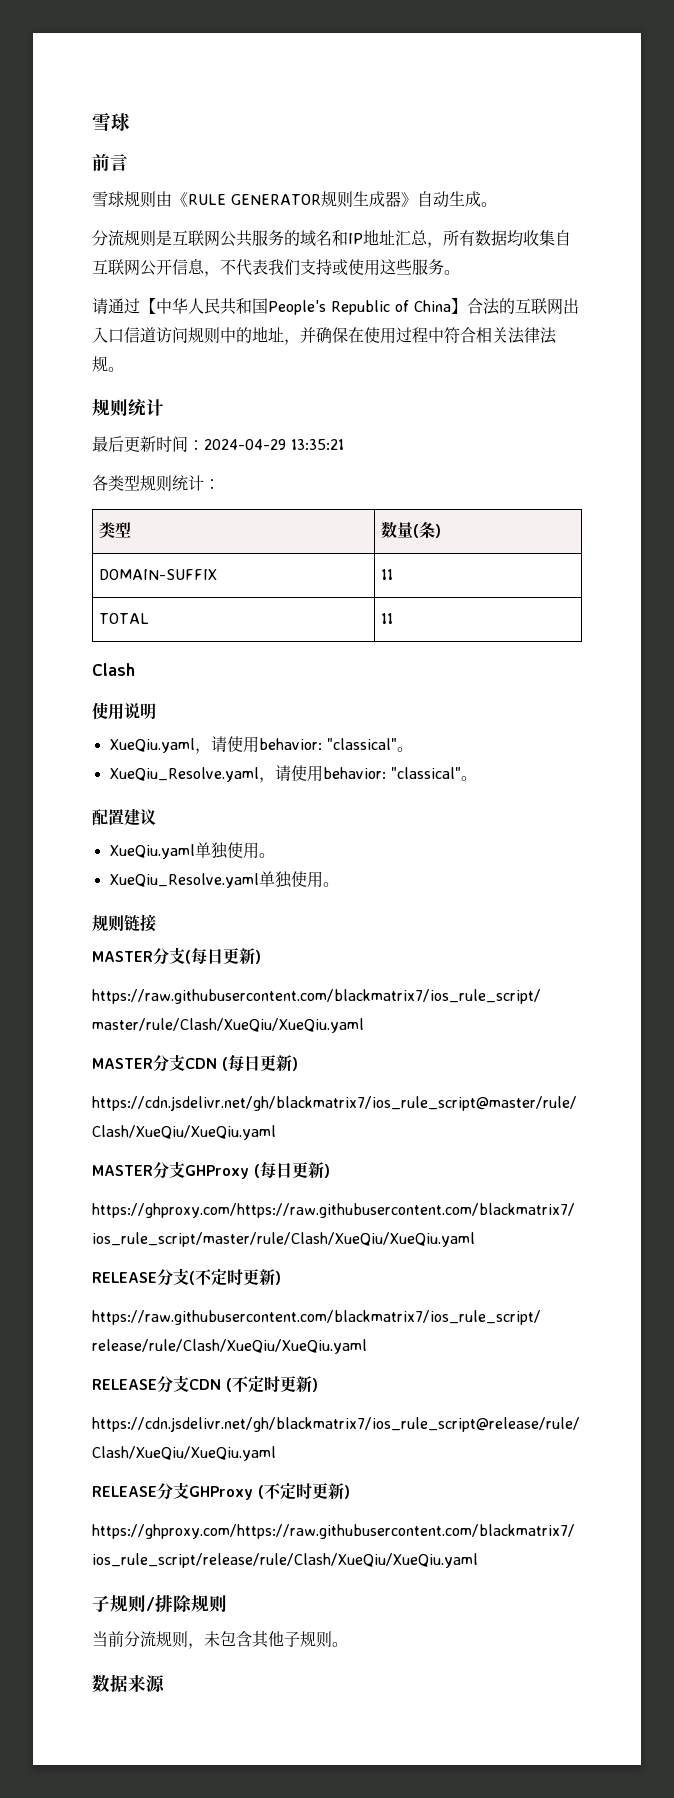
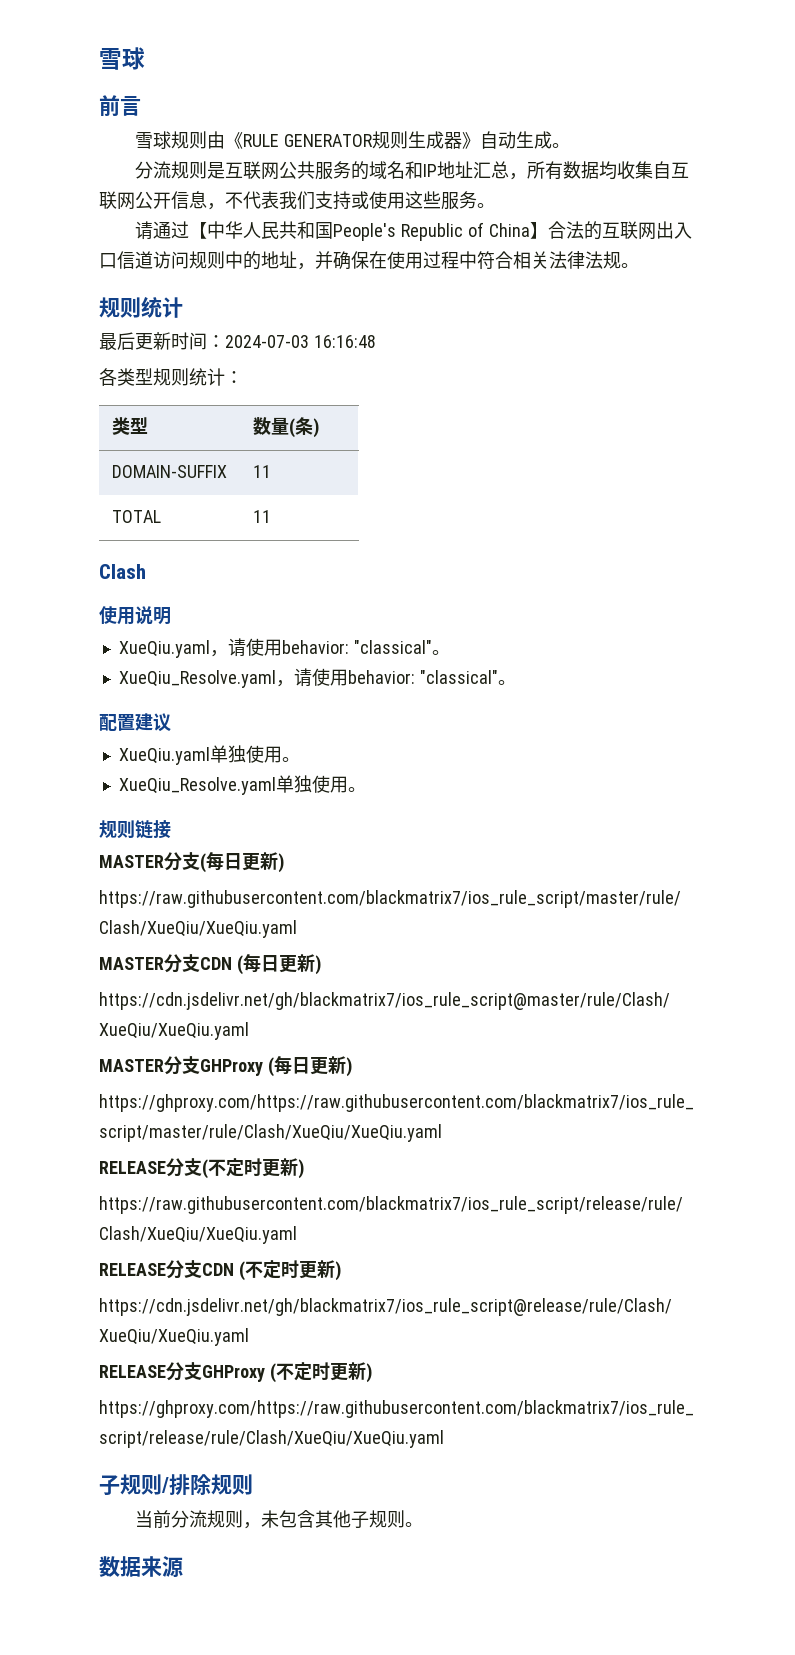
- 最后更新时间：2024-04-29 13:35:21
+ 最后更新时间：2024-07-03 16:16:48

